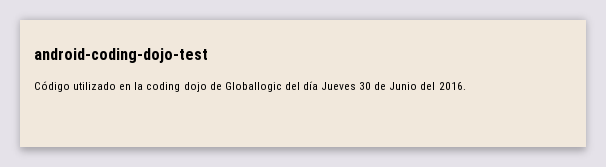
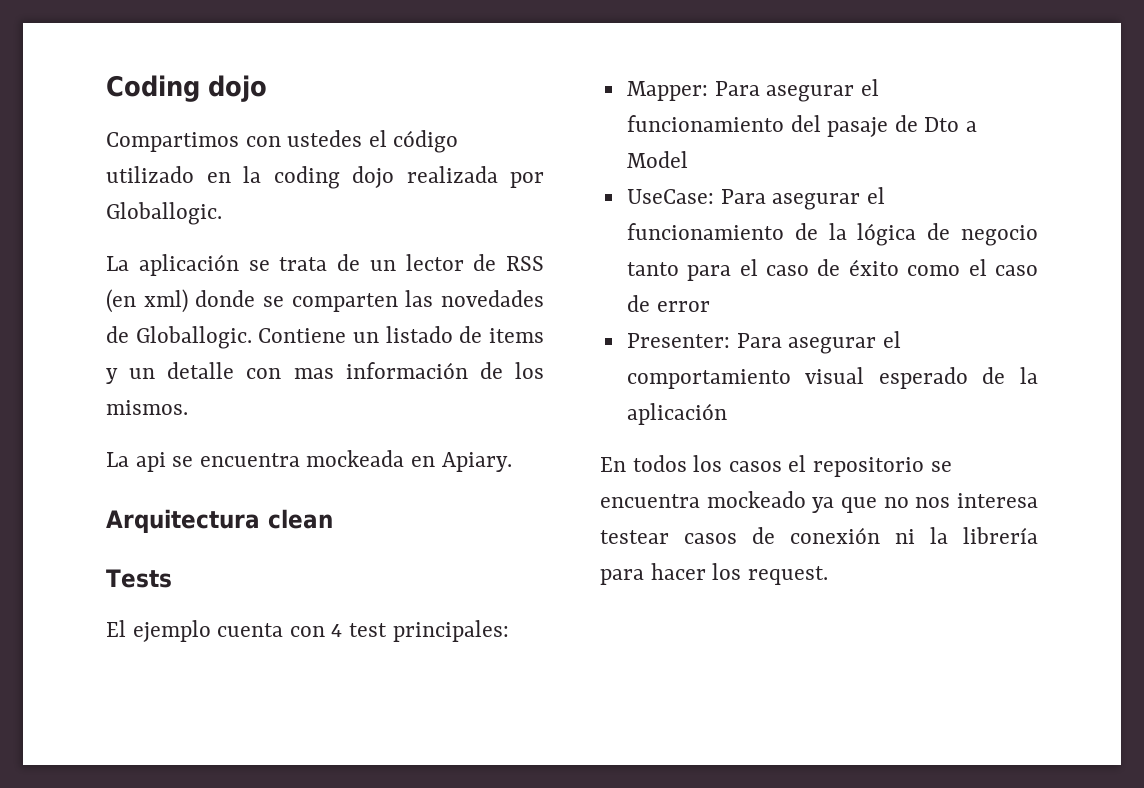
- android-coding-dojo-test
- Código utilizado en la coding dojo de Globallogic del día Jueves 30 de Junio del 2016.
+ Coding dojo
+ Compartimos con ustedes el código utilizado en la coding dojo realizada por Globallogic.
+ La aplicación se trata de un lector de RSS (en xml) donde se comparten las novedades de Globallogic. Contiene un listado de items y un detalle con mas información de los mismos.
+ La api se encuentra mockeada en Apiary.
+ Arquitectura clean
+ Tests
+ El ejemplo cuenta con 4 test principales:
+ Mapper: Para asegurar el funcionamiento del pasaje de Dto a Model
+ UseCase: Para asegurar el funcionamiento de la lógica de negocio tanto para el caso de éxito como el caso de error
+ Presenter: Para asegurar el comportamiento visual esperado de la aplicación
+ En todos los casos el repositorio se encuentra mockeado ya que no nos interesa testear casos de conexión ni la librería para hacer los request.

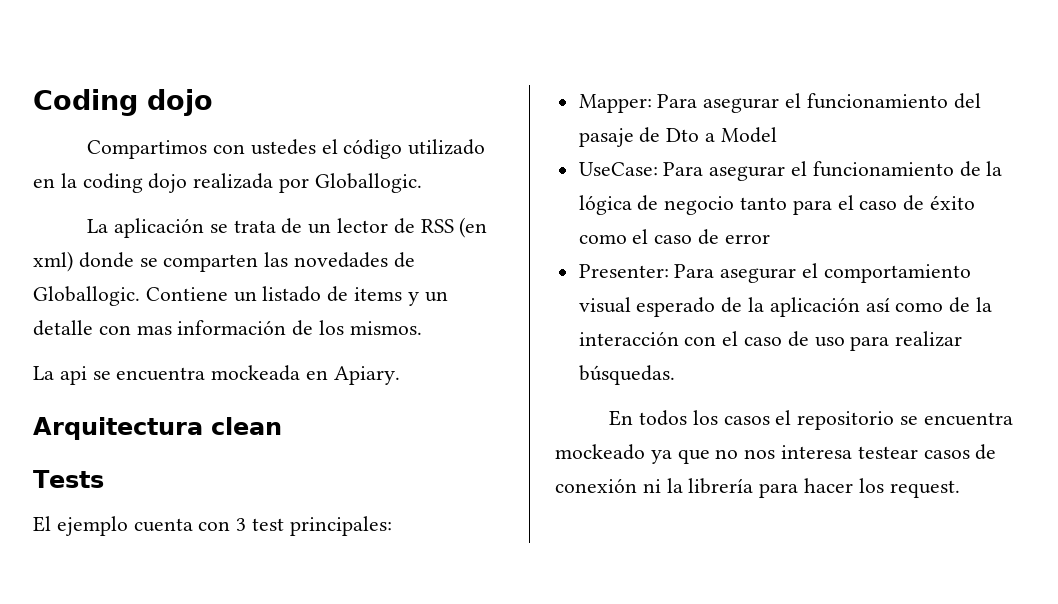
- El ejemplo cuenta con 4 test principales:
+ El ejemplo cuenta con 3 test principales:
- Presenter: Para asegurar el comportamiento visual esperado de la aplicación
+ Presenter: Para asegurar el comportamiento visual esperado de la aplicación así como de la interacción con el caso de uso para realizar búsquedas.

